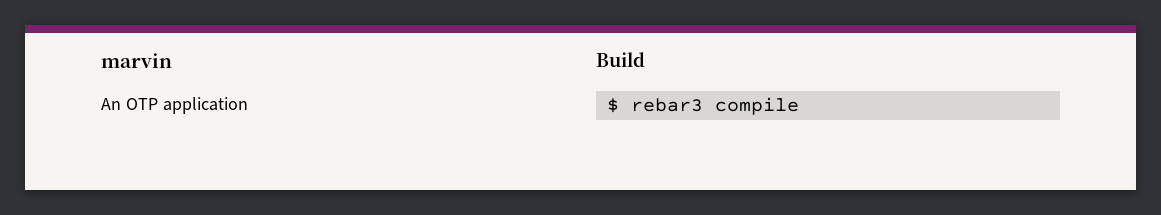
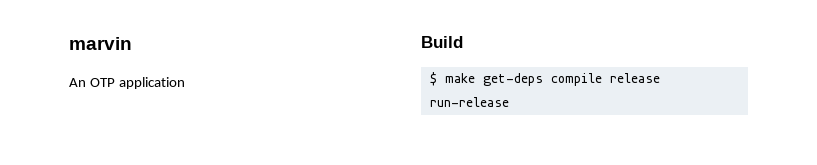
- $ rebar3 compile
+ $ make get-deps compile release run-release

